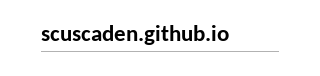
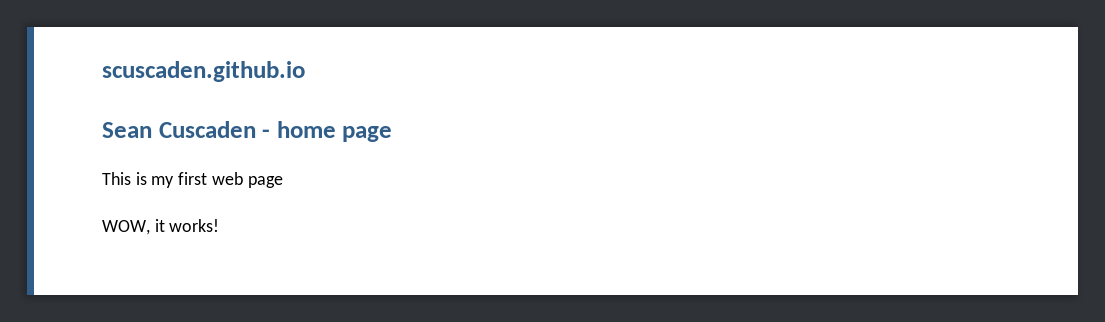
+ Sean Cuscaden - home page
+ This is my first web page
+ WOW, it works!

